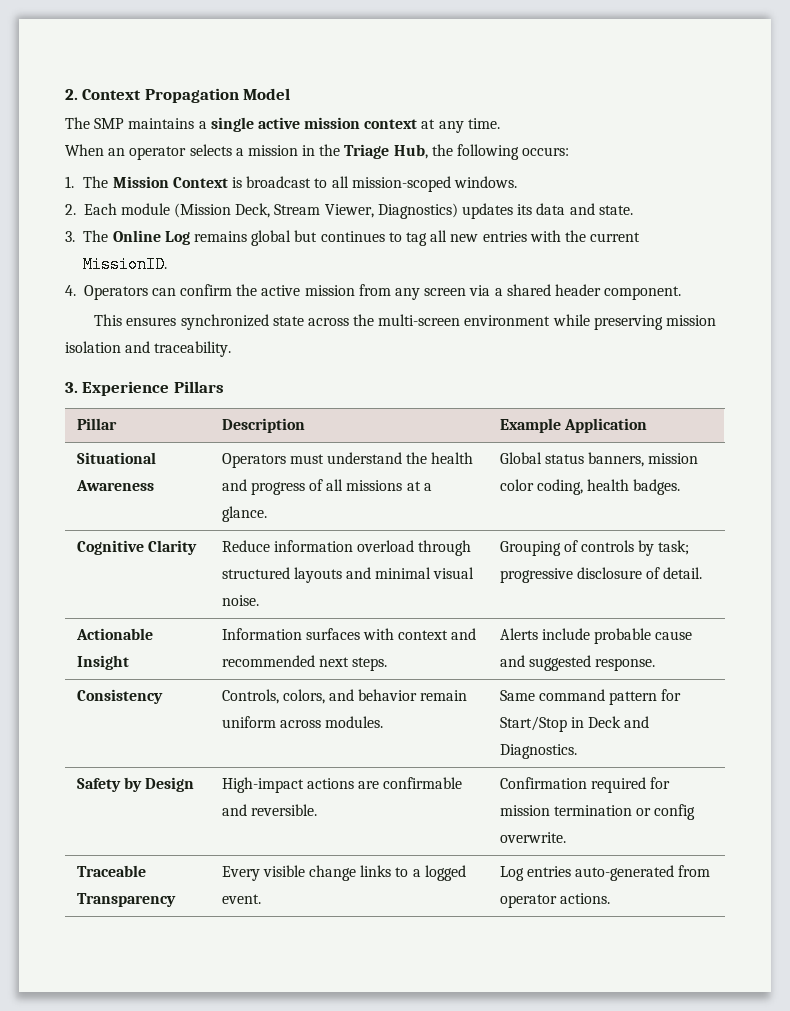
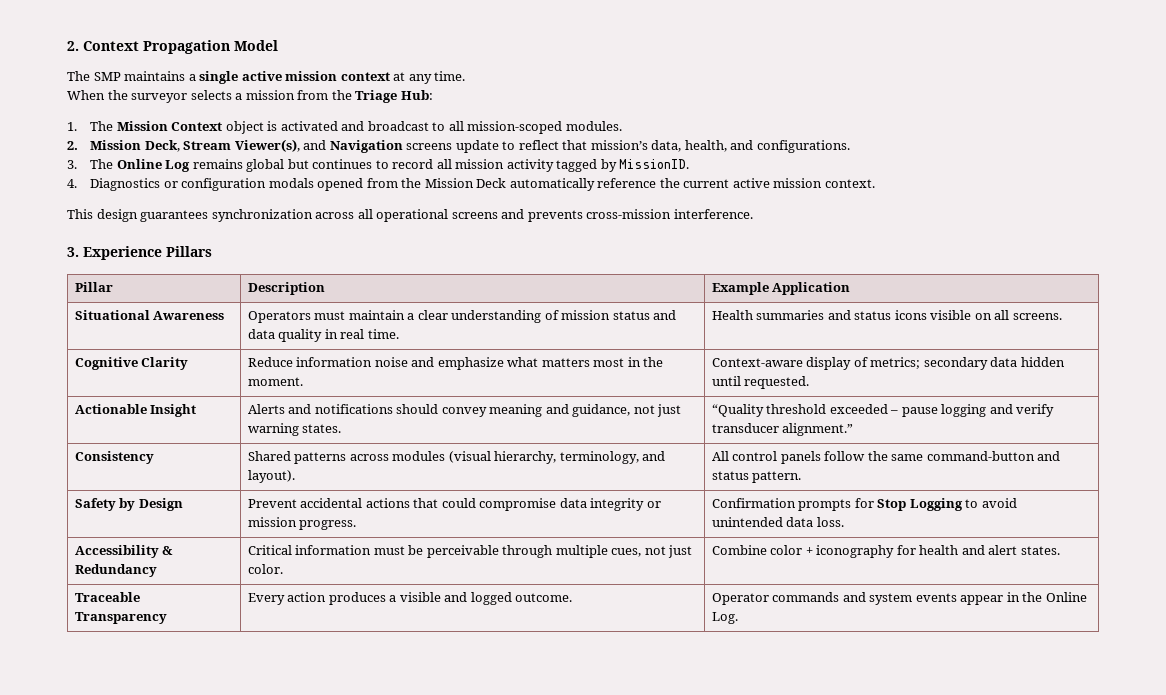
- When an operator selects a mission in the Triage Hub, the following occurs:
+ When the surveyor selects a mission from the Triage Hub:
- 1. The Mission Context is broadcast to all mission-scoped windows.
- 2. Each module (Mission Deck, Stream Viewer, Diagnostics) updates its data and state.
+ 1. The Mission Context object is activated and broadcast to all mission-scoped modules.
+ 2. Mission Deck, Stream Viewer(s), and Navigation screens update to reflect that mission’s data, health, and configurations.
- 3. The Online Log remains global but continues to tag all new entries with the current MissionID.
- 4. Operators can confirm the active mission from any screen via a shared header component.
- This ensures synchronized state across the multi-screen environment while preserving mission isolation and traceability.
+ 3. The Online Log remains global but continues to record all mission activity tagged by MissionID.
+ 4. Diagnostics or configuration modals opened from the Mission Deck automatically reference the current active mission context.
+ This design guarantees synchronization across all operational screens and prevents cross-mission interference.
- Situational Awareness | Operators must understand the health and progress of all missions at a glance. | Global status banners, mission color coding, health badges.
- Cognitive Clarity | Reduce information overload through structured layouts and minimal visual noise. | Grouping of controls by task; progressive disclosure of detail.
- Actionable Insight | Information surfaces with context and recommended next steps. | Alerts include probable cause and suggested response.
- Consistency | Controls, colors, and behavior remain uniform across modules. | Same command pattern for Start/Stop in Deck and Diagnostics.
- Safety by Design | High-impact actions are confirmable and reversible. | Confirmation required for mission termination or config overwrite.
- Traceable Transparency | Every visible change links to a logged event. | Log entries auto-generated from operator actions.
+ Situational Awareness | Operators must maintain a clear understanding of mission status and data quality in real time. | Health summaries and status icons visible on all screens.
+ Cognitive Clarity | Reduce information noise and emphasize what matters most in the moment. | Context-aware display of metrics; secondary data hidden until requested.
+ Actionable Insight | Alerts and notifications should convey meaning and guidance, not just warning states. | “Quality threshold exceeded – pause logging and verify transducer alignment.”
+ Consistency | Shared patterns across modules (visual hierarchy, terminology, and layout). | All control panels follow the same command-button and status pattern.
+ Safety by Design | Prevent accidental actions that could compromise data integrity or mission progress. | Confirmation prompts for Stop Logging to avoid unintended data loss.
+ Accessibility & Redundancy | Critical information must be perceivable through multiple cues, not just color. | Combine color + iconography for health and alert states.
+ Traceable Transparency | Every action produces a visible and logged outcome. | Operator commands and system events appear in the Online Log.

